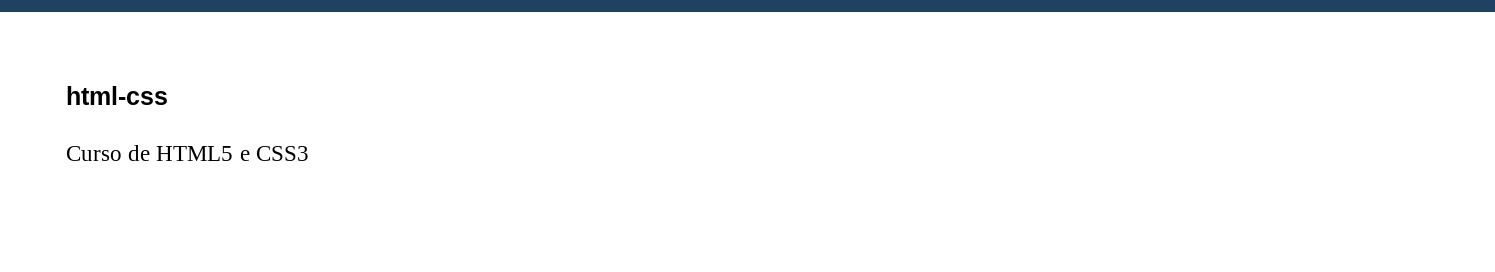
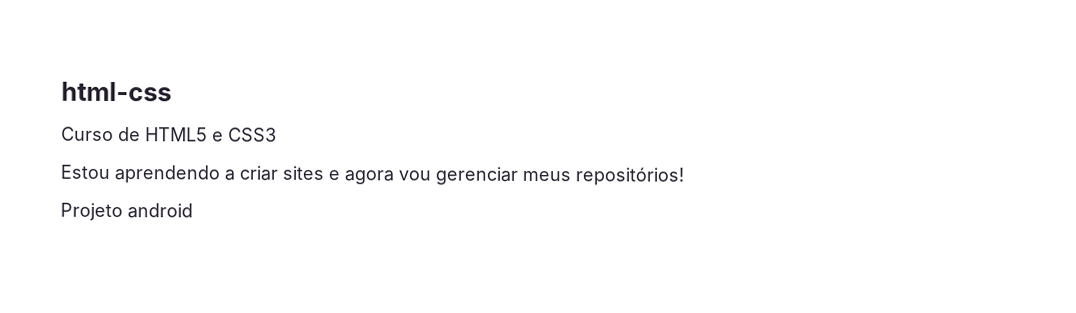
+ Estou aprendendo a criar sites e agora vou gerenciar meus repositórios!
+ Projeto android

